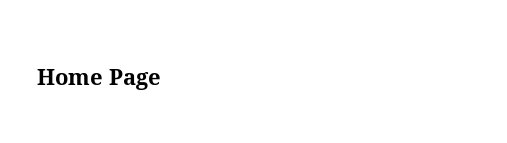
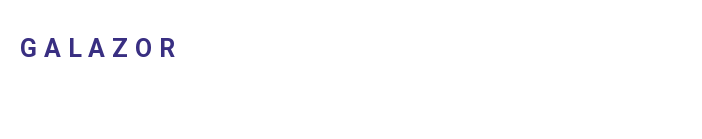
- Home Page
+ G A L A Z O R

